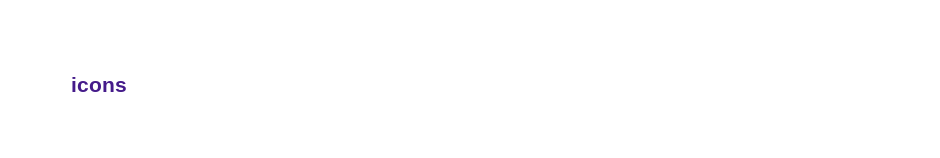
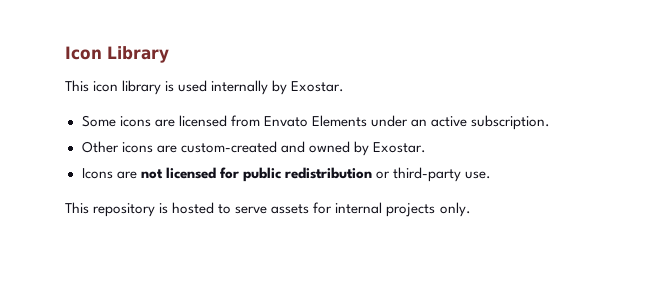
- icons
+ Icon Library
+ This icon library is used internally by Exostar.
+ Some icons are licensed from Envato Elements under an active subscription.
+ Other icons are custom-created and owned by Exostar.
+ Icons are not licensed for public redistribution or third-party use.
+ This repository is hosted to serve assets for internal projects only.

